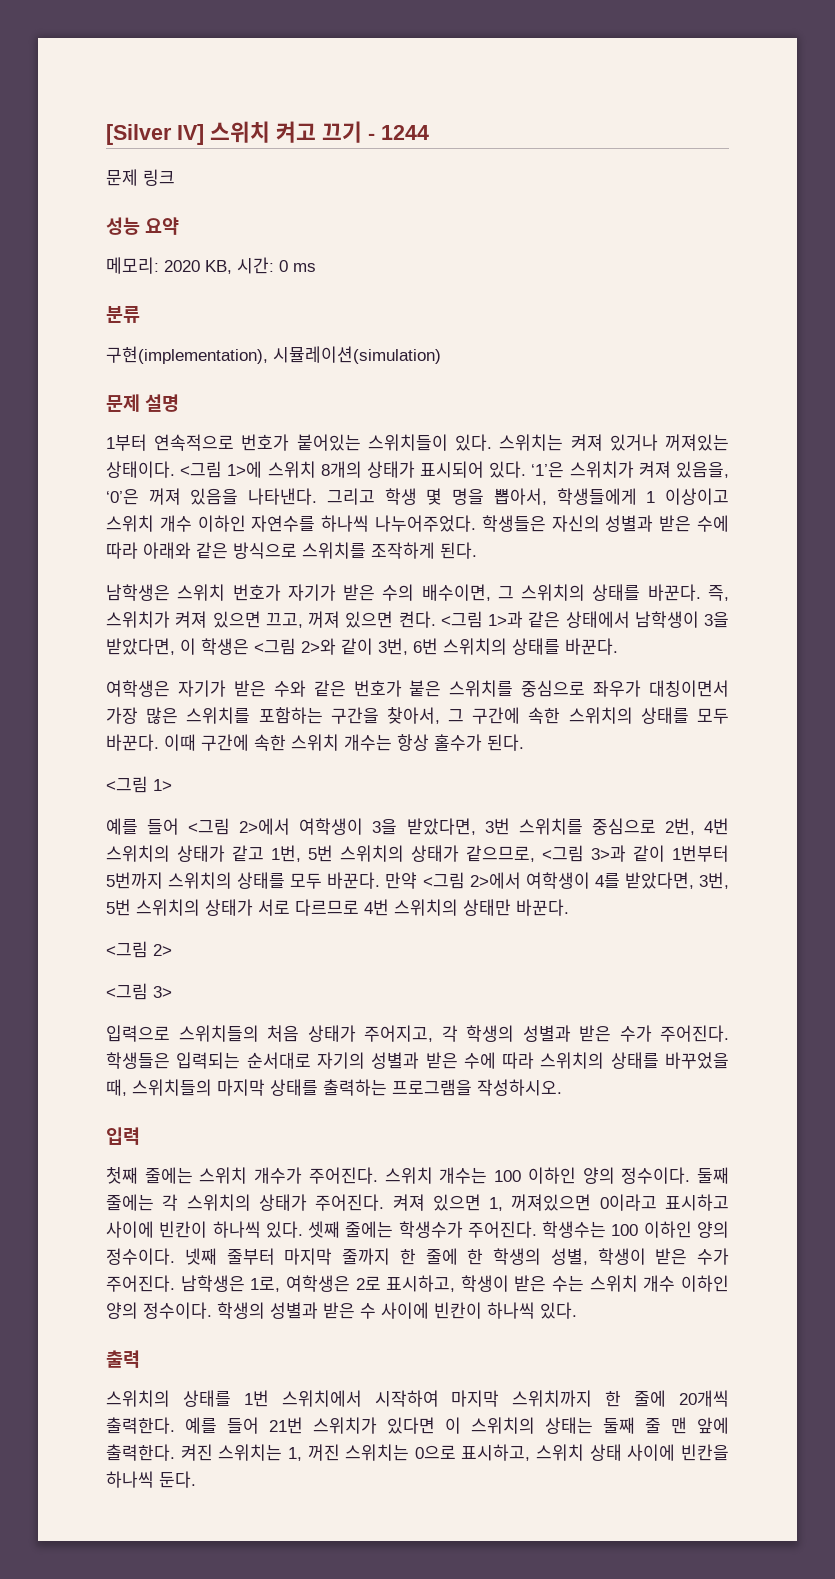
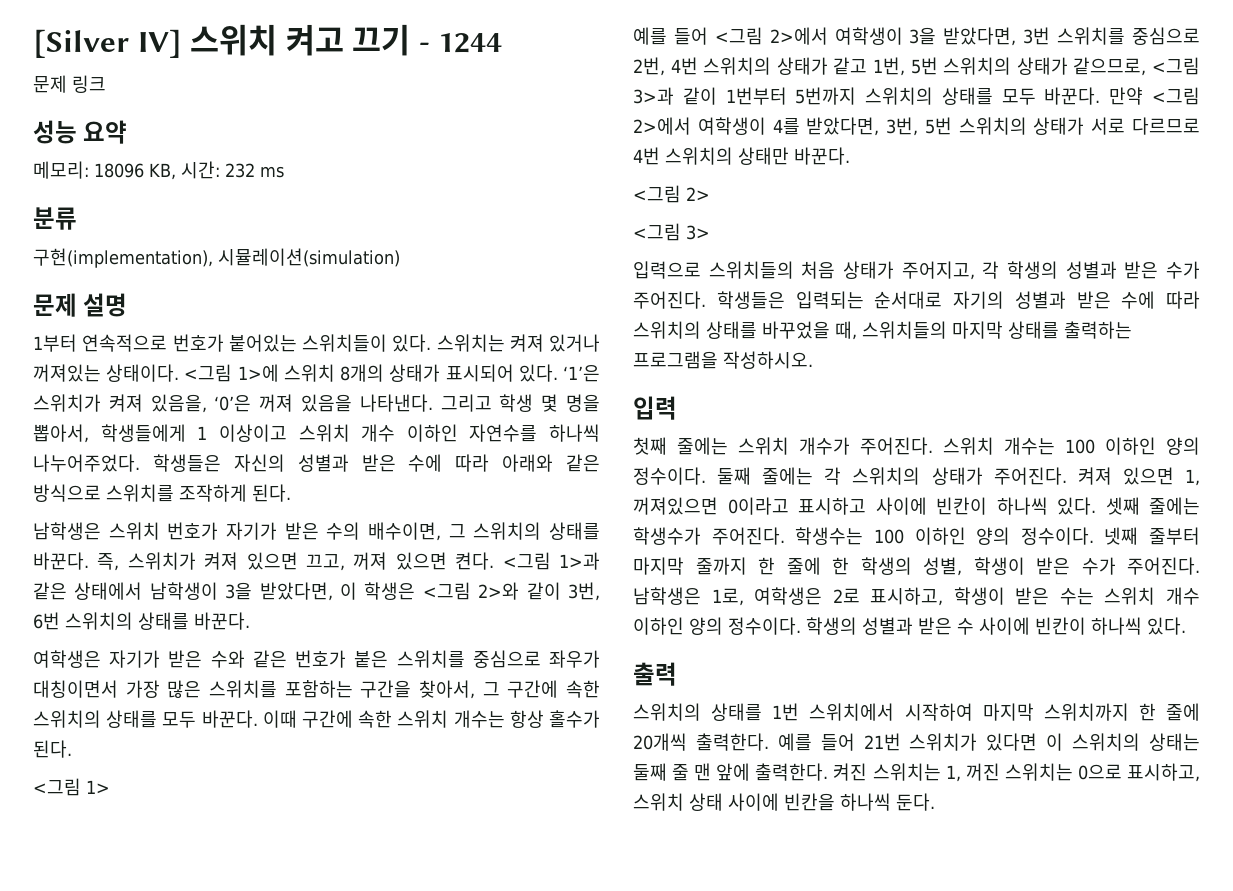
- 메모리: 2020 KB, 시간: 0 ms
+ 메모리: 18096 KB, 시간: 232 ms

